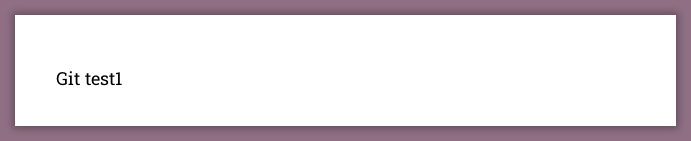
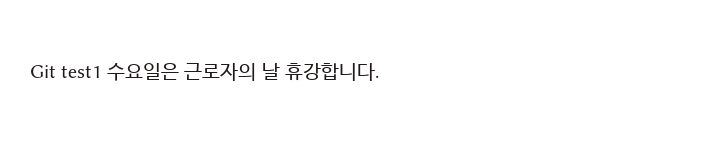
- Git test1
+ Git test1 수요일은 근로자의 날 휴강합니다.

